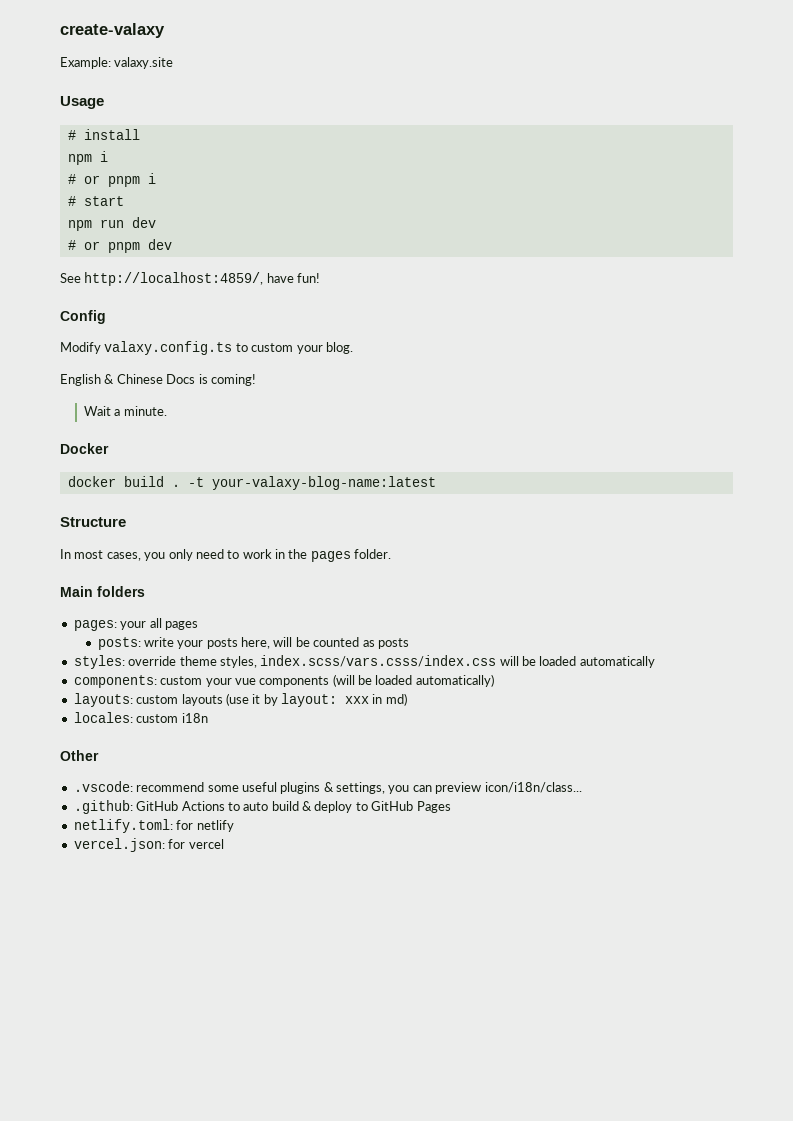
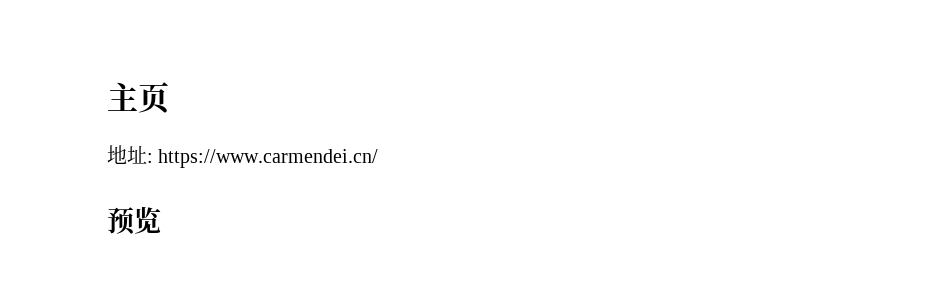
- create-valaxy
- Example: valaxy.site
- Usage
- # install
- npm i
- # or pnpm i
- # start
- npm run dev
- # or pnpm dev
- See http://localhost:4859/, have fun!
- Config
- Modify valaxy.config.ts to custom your blog.
- English & Chinese Docs is coming!
- Wait a minute.
- Docker
- docker build . -t your-valaxy-blog-name:latest
- Structure
- In most cases, you only need to work in the pages folder.
- Main folders
- pages: your all pages
- posts: write your posts here, will be counted as posts
- styles: override theme styles, index.scss/vars.csss/index.css will be loaded automatically
- components: custom your vue components (will be loaded automatically)
- layouts: custom layouts (use it by layout: xxx in md)
- locales: custom i18n
- Other
- .vscode: recommend some useful plugins & settings, you can preview icon/i18n/class...
- .github: GitHub Actions to auto build & deploy to GitHub Pages
- netlify.toml: for netlify
- vercel.json: for vercel
+ 主页
+ 地址: https://www.carmendei.cn/
+ 预览

